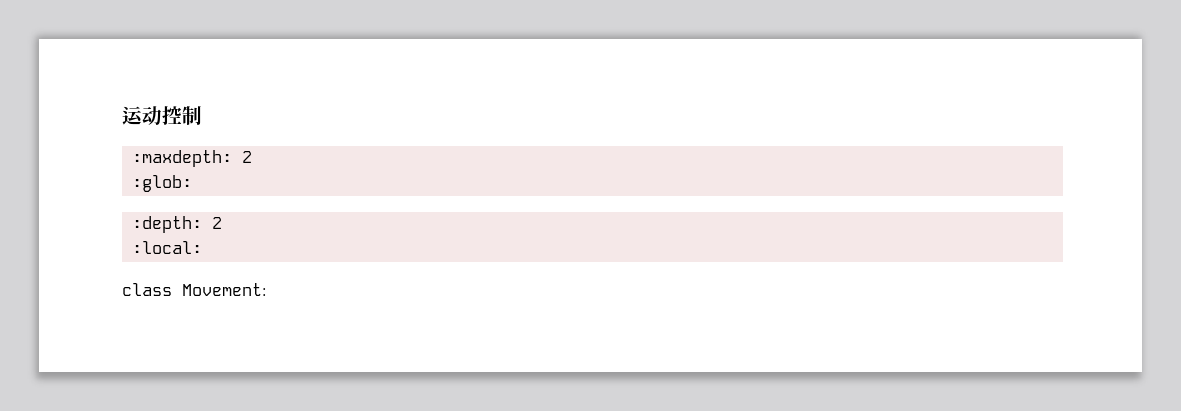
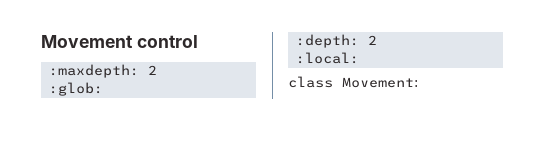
- 运动控制
+ Movement control

